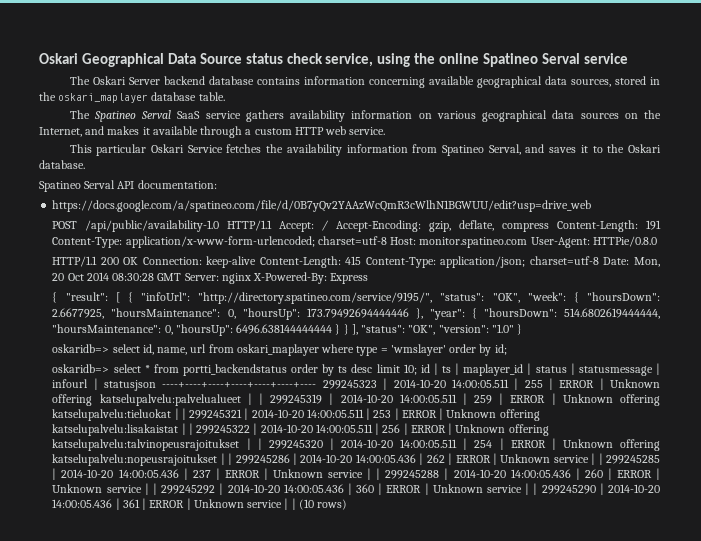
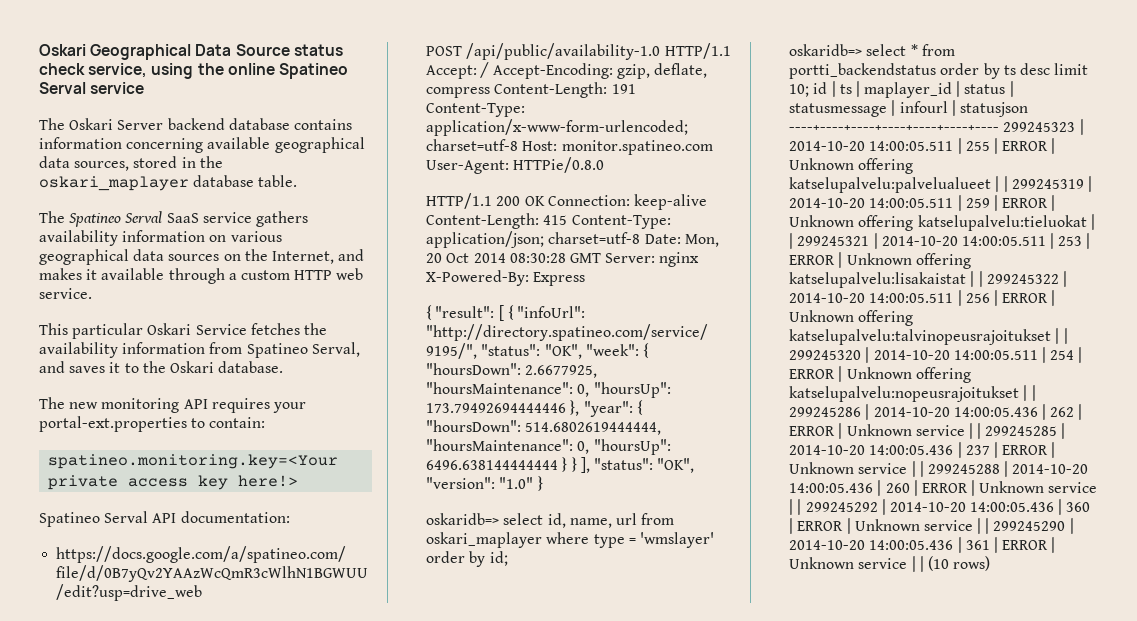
+ The new monitoring API requires your portal-ext.properties to contain:
+ spatineo.monitoring.key=<Your private access key here!>

